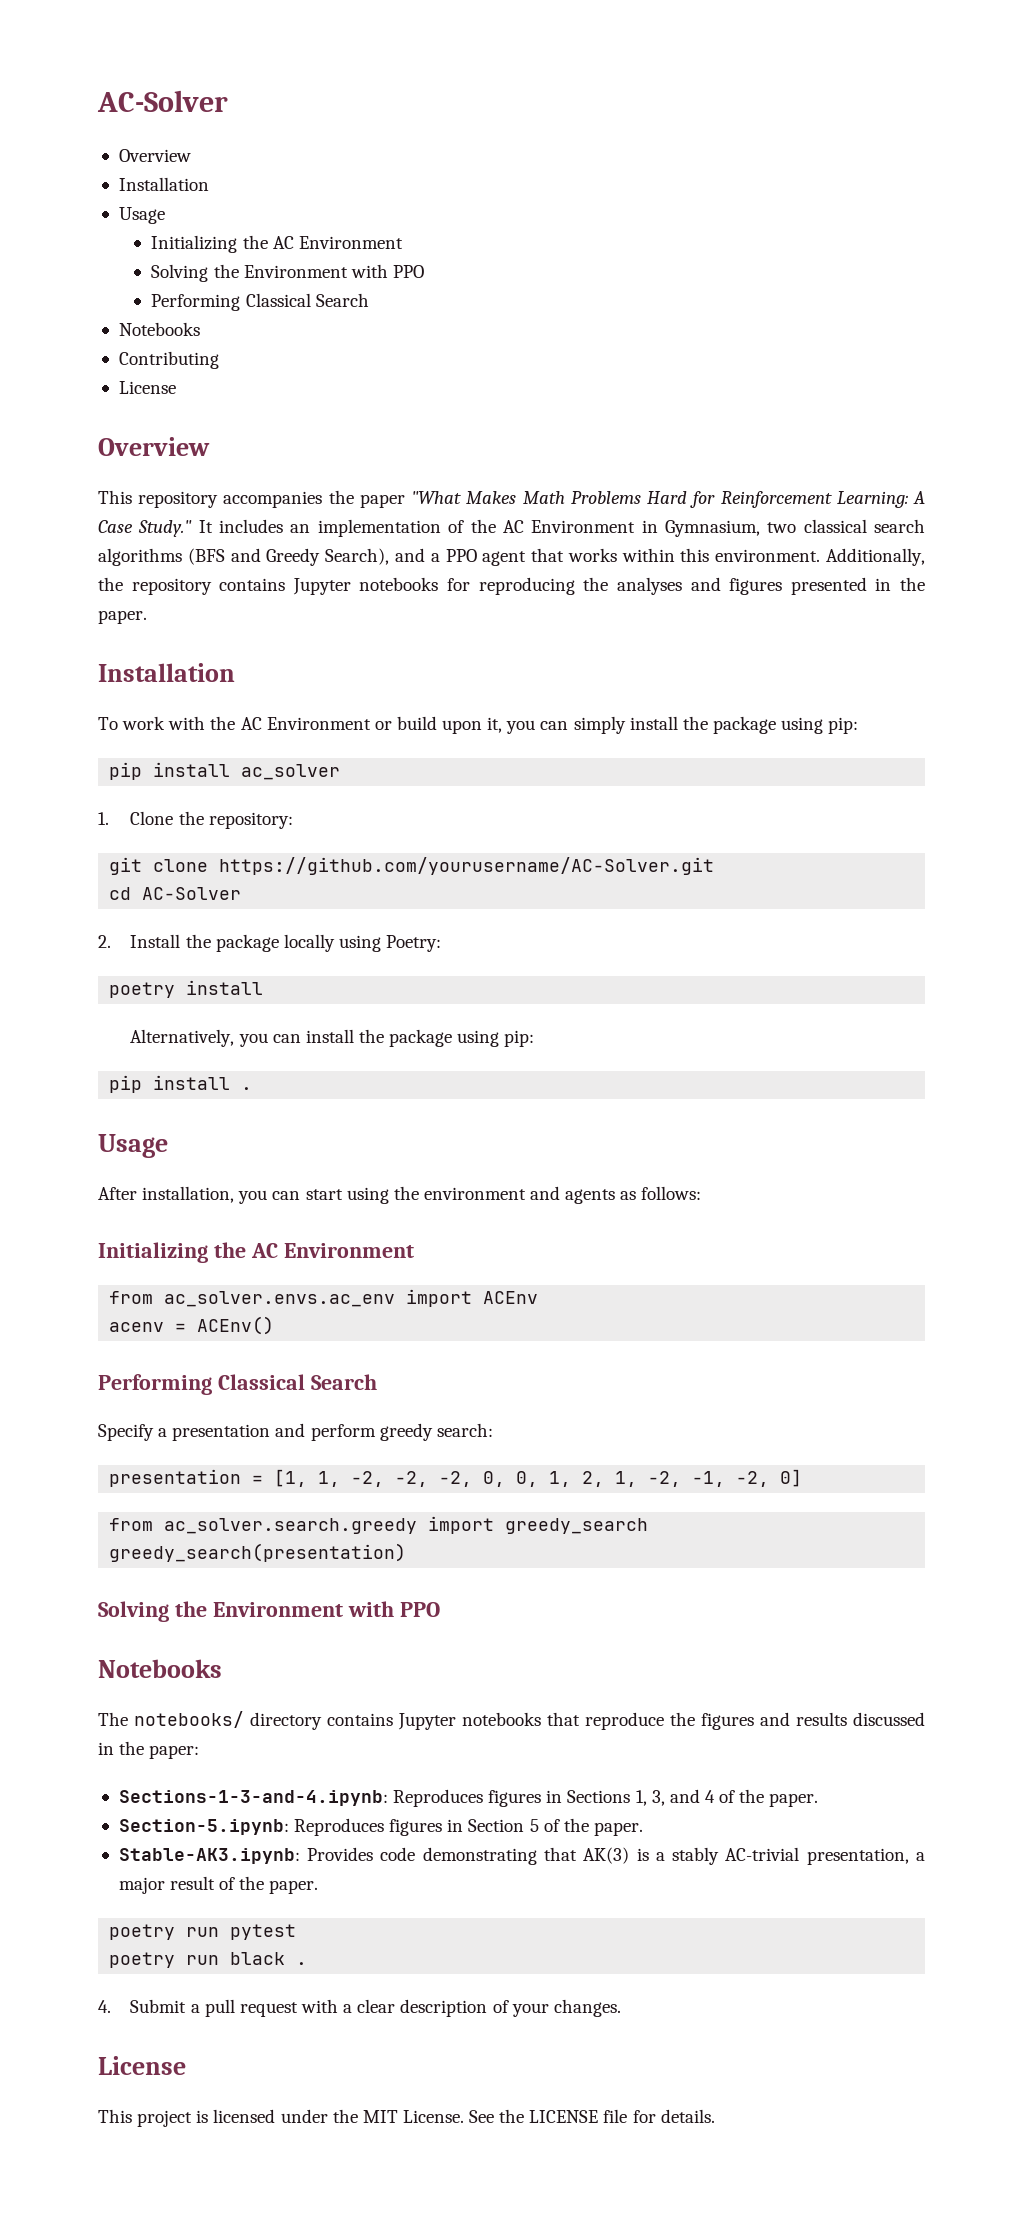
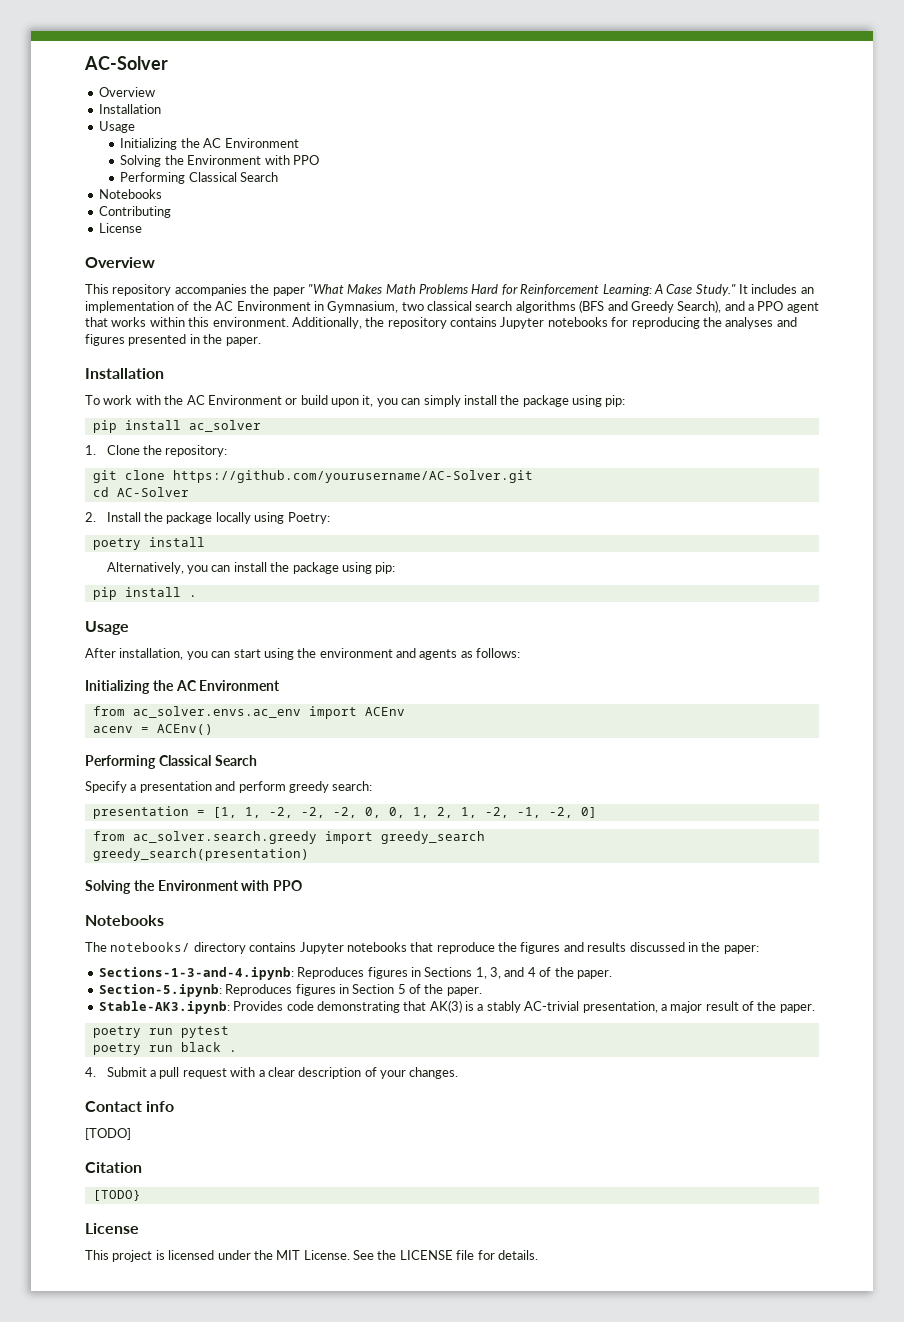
+ Contact info
+ [TODO]
+ Citation
+ [TODO}

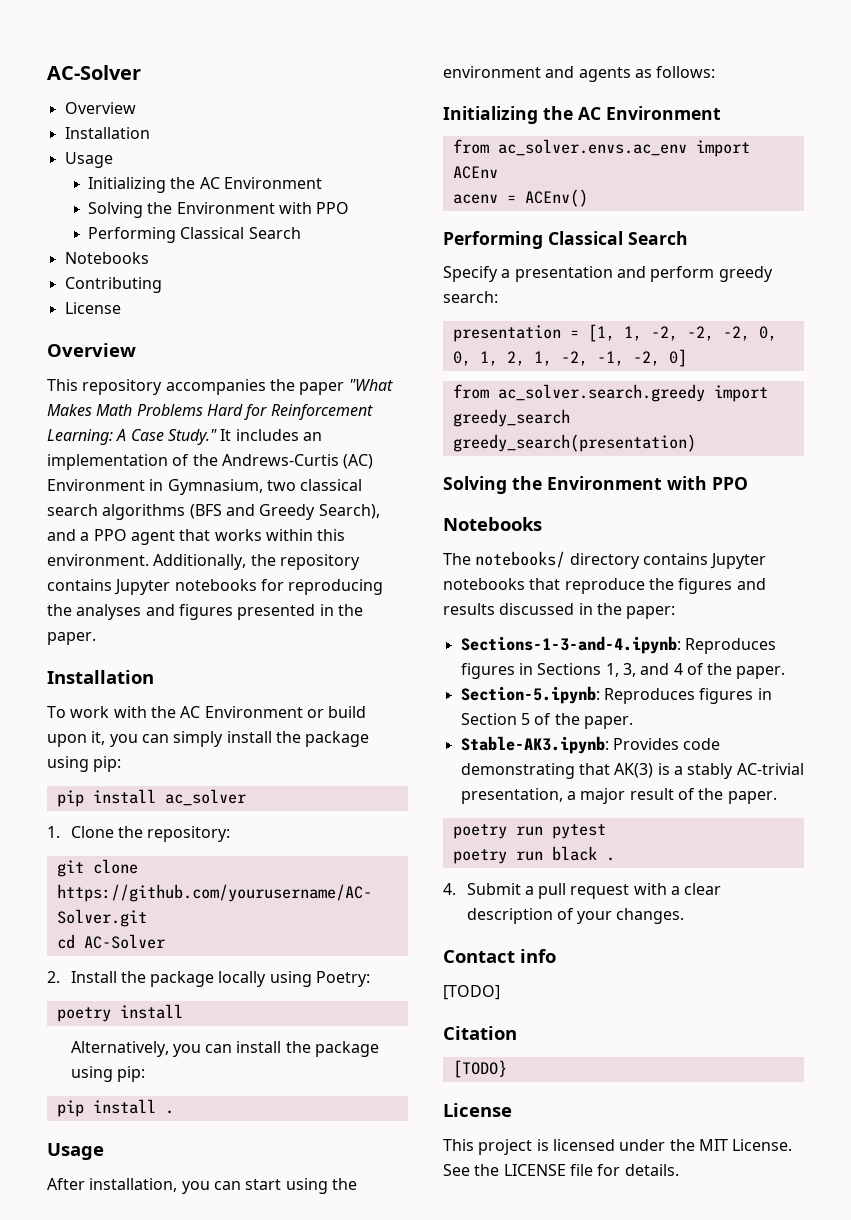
- It includes an implementation of the AC Environment in Gymnasium, two classical search algorithms (BFS and Greedy Search), and a PPO agent that works within this environment.
+ It includes an implementation of the Andrews-Curtis (AC) Environment in Gymnasium, two classical search algorithms (BFS and Greedy Search), and a PPO agent that works within this environment.

